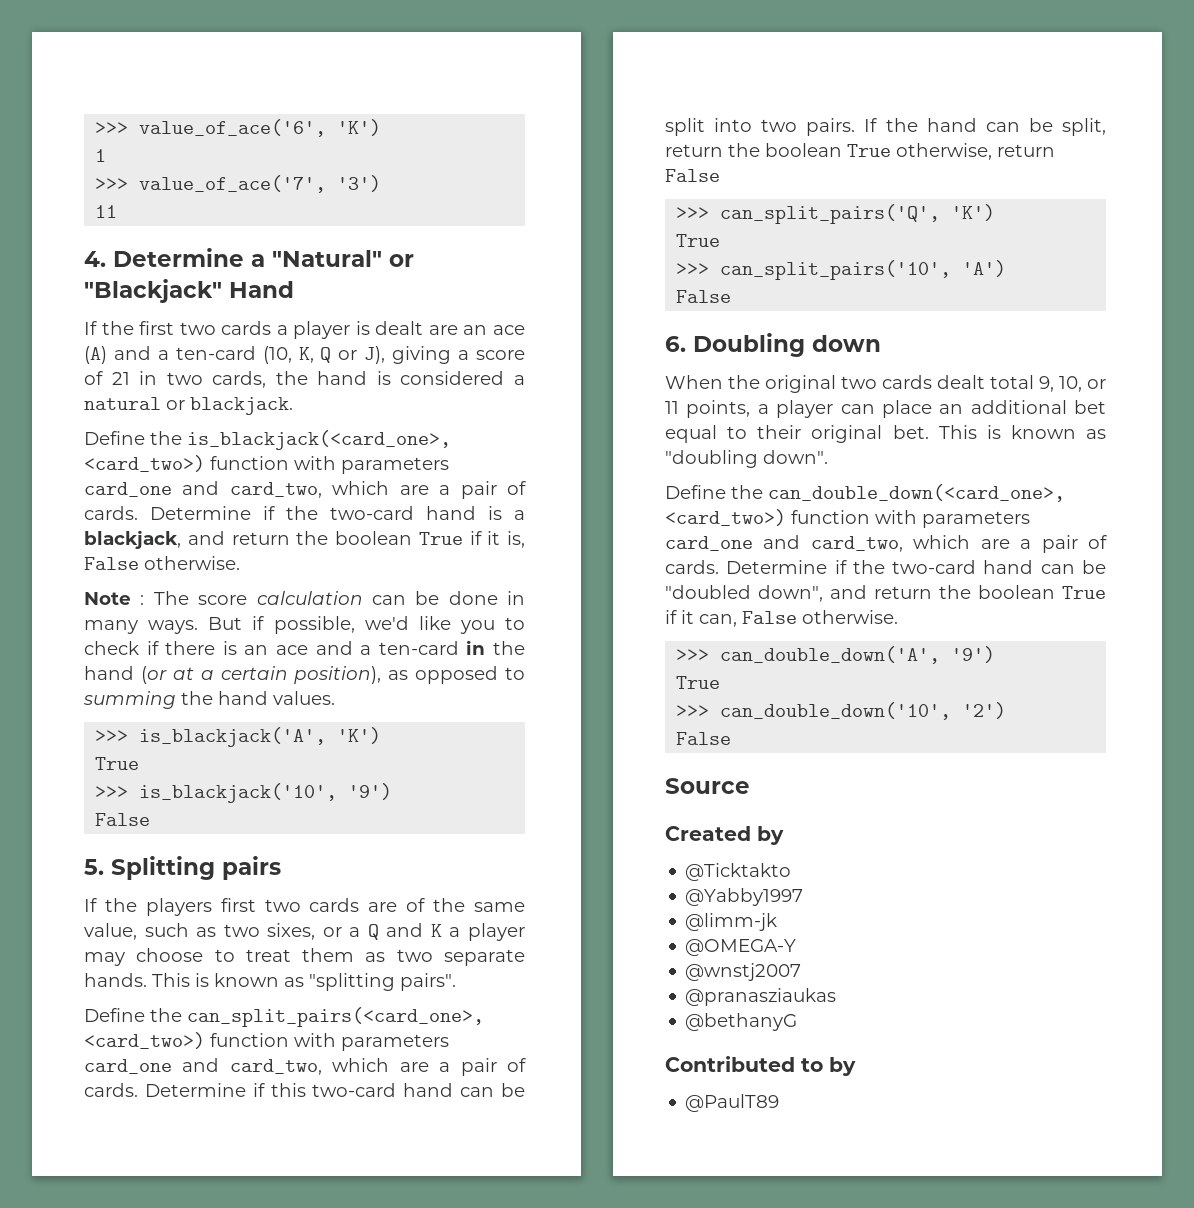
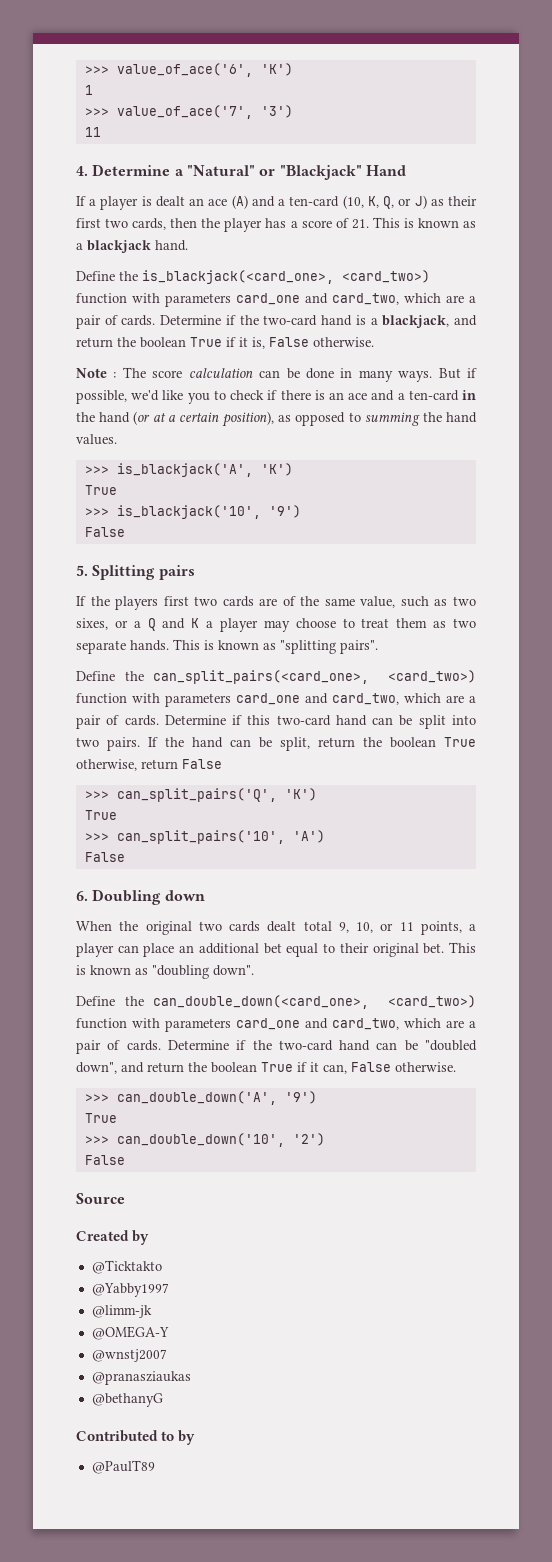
- If the first two cards a player is dealt are an ace (A) and a ten-card (10, K, Q or J), giving a score of 21 in two cards, the hand is considered a natural or blackjack.
+ If a player is dealt an ace (A) and a ten-card (10, K, Q, or J) as their first two cards, then the player has a score of 21. This is known as a blackjack hand.

